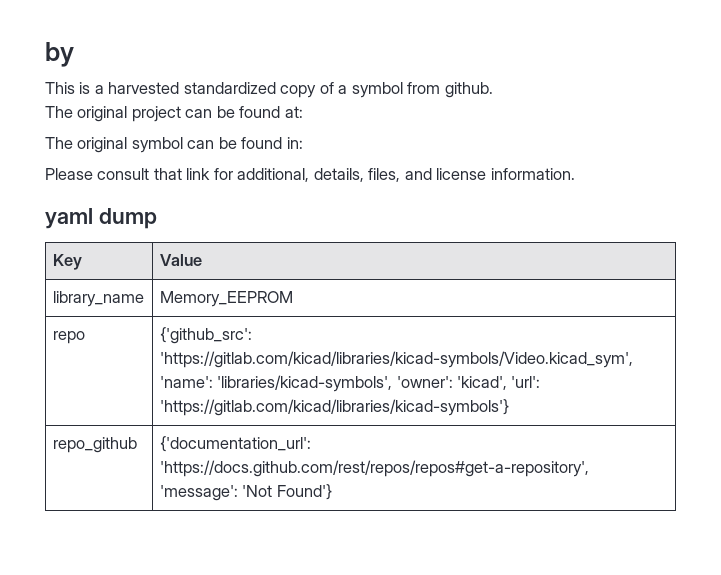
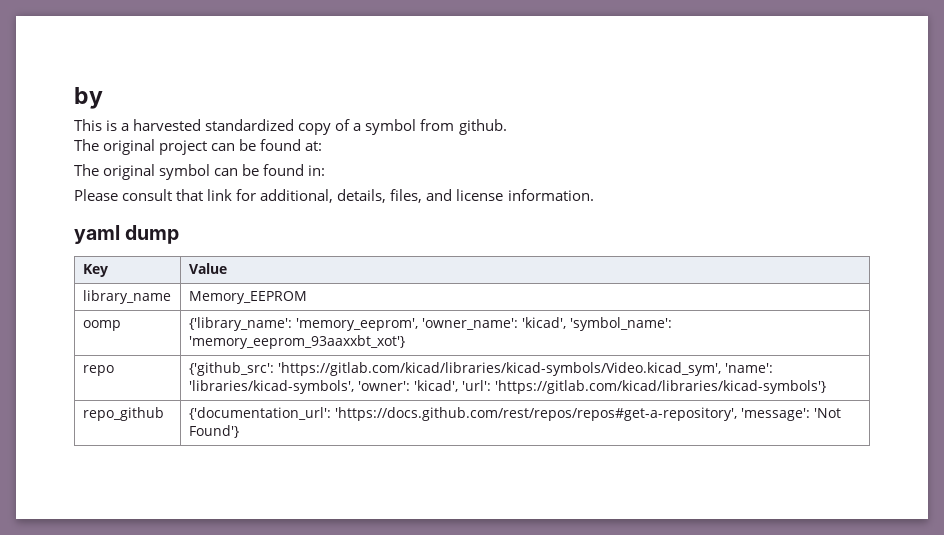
+ oomp | {'library_name': 'memory_eeprom', 'owner_name': 'kicad', 'symbol_name': 'memory_eeprom_93aaxxbt_xot'}

